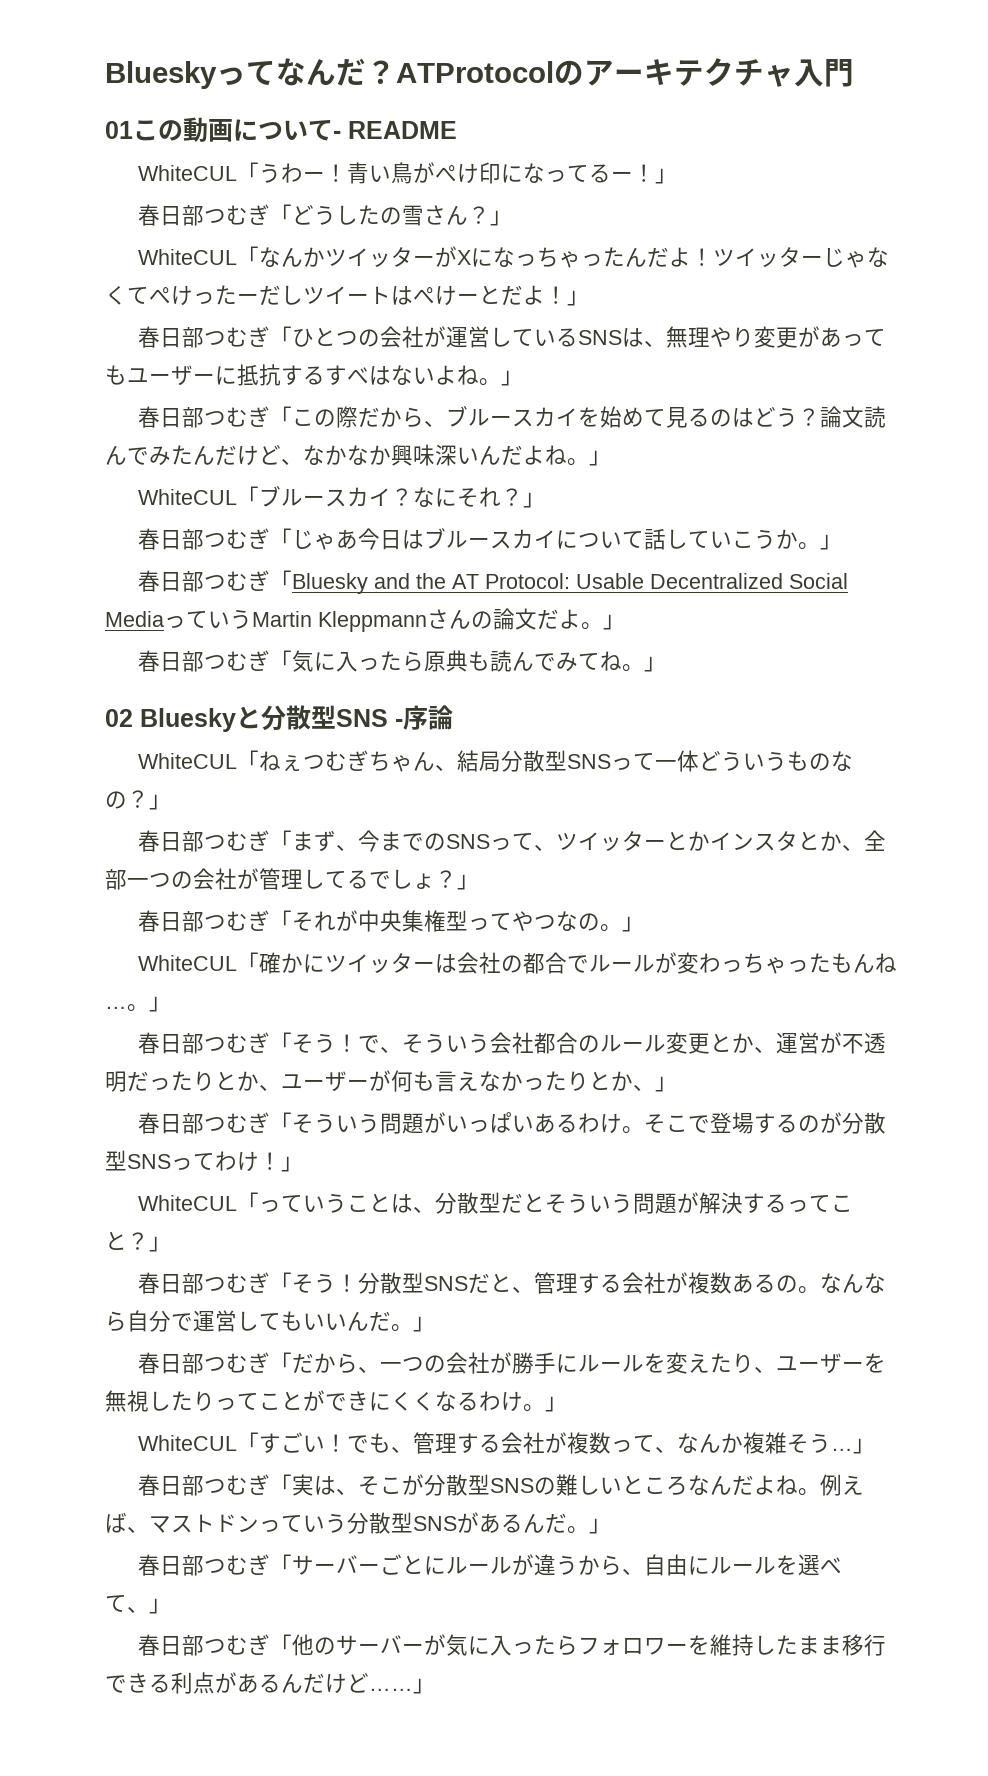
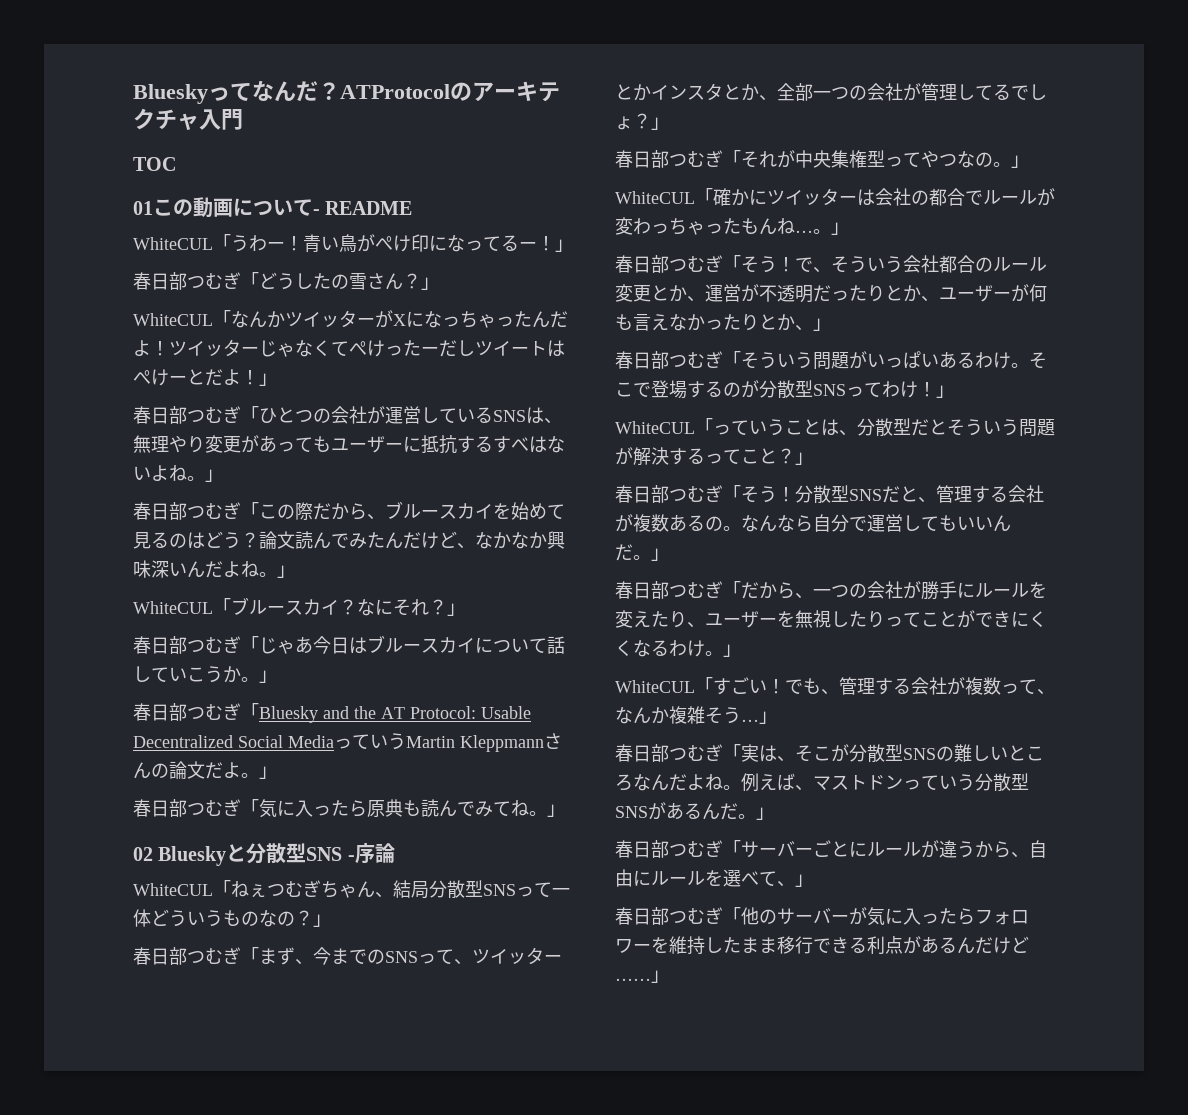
+ TOC

